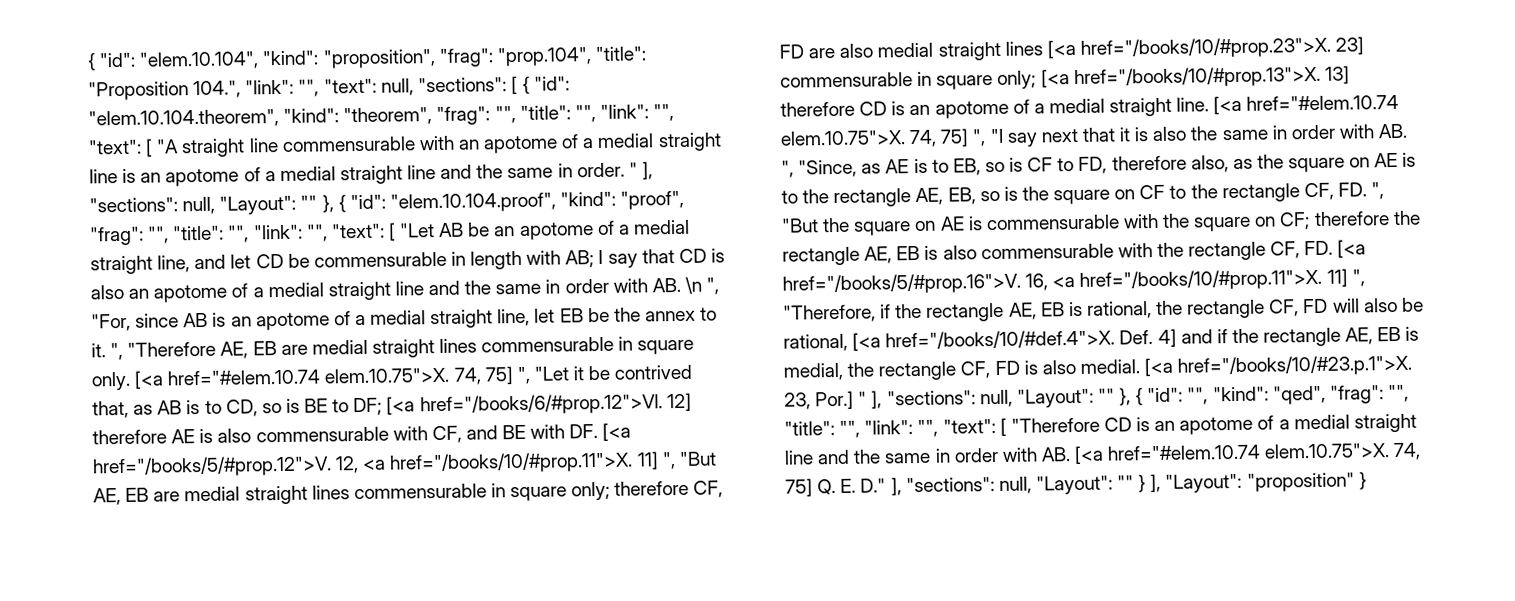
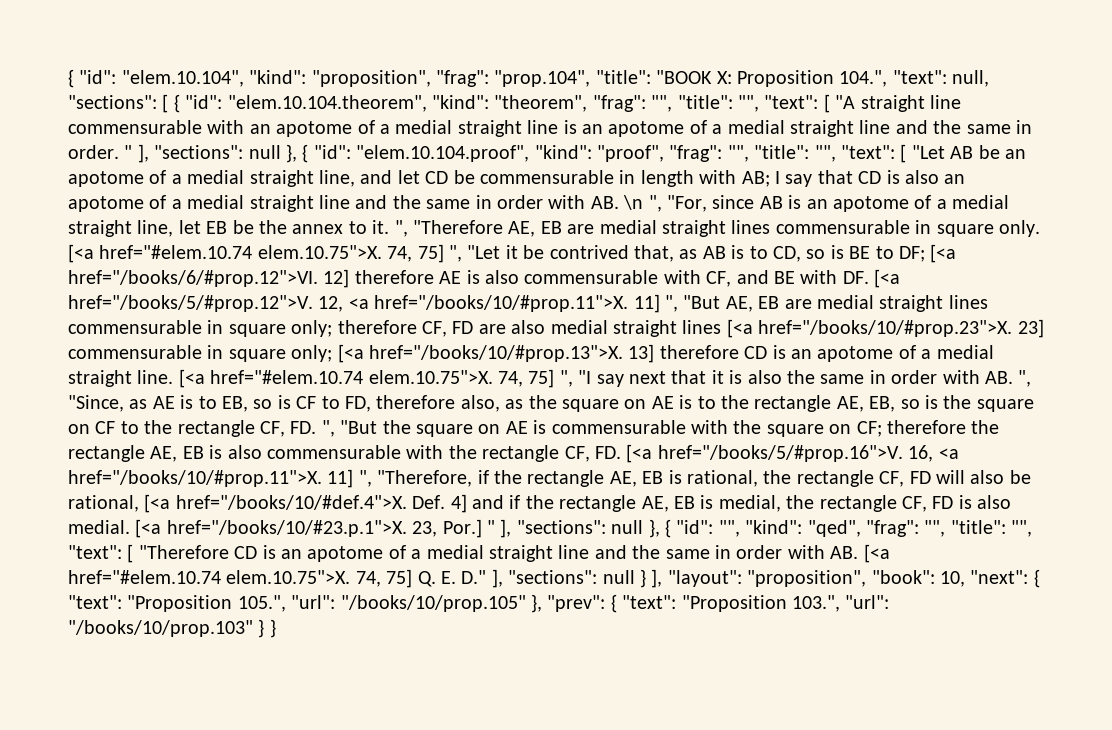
- { "id": "elem.10.104", "kind": "proposition", "frag": "prop.104", "title": "Proposition 104.", "link": "", "text": null, "sections": [ { "id": "elem.10.104.theorem", "kind": "theorem", "frag": "", "title": "", "link": "", "text": [ "A straight line commensurable with an apotome of a medial straight line is an apotome of a medial straight line and the same in order. " ], "sections": null, "Layout": "" }, { "id":
+ { "id": "elem.10.104", "kind": "proposition", "frag": "prop.104", "title": "BOOK X: Proposition 104.", "text": null, "sections": [ { "id": "elem.10.104.theorem", "kind": "theorem", "frag": "", "title": "", "text": [ "A straight line commensurable with an apotome of a medial straight line is an apotome of a medial straight line and the same in order. " ], "sections": null }, { "id":
- "proof", "frag": "", "title": "", "link": "", "text":
+ "proof", "frag": "", "title": "", "text":
- [<a href="/books/10/#23.p.1">X. 23, Por.] " ], "sections": null, "Layout": "" }, { "id": "", "kind": "qed", "frag": "", "title": "", "link": "", "text": [ "Therefore CD is an apotome of a medial straight line and the same in order with AB. [<a href="#elem.10.74 elem.10.75">X. 74, 75] Q. E. D." ], "sections": null, "Layout": "" } ], "Layout": "proposition" }
+ [<a href="/books/10/#23.p.1">X. 23, Por.] " ], "sections": null }, { "id": "", "kind": "qed", "frag": "", "title": "", "text": [ "Therefore CD is an apotome of a medial straight line and the same in order with AB. [<a href="#elem.10.74 elem.10.75">X. 74, 75] Q. E. D." ], "sections": null } ], "layout": "proposition", "book": 10, "next": { "text": "Proposition 105.", "url": "/books/10/prop.105" }, "prev": { "text": "Proposition 103.", "url": "/books/10/prop.103" } }

